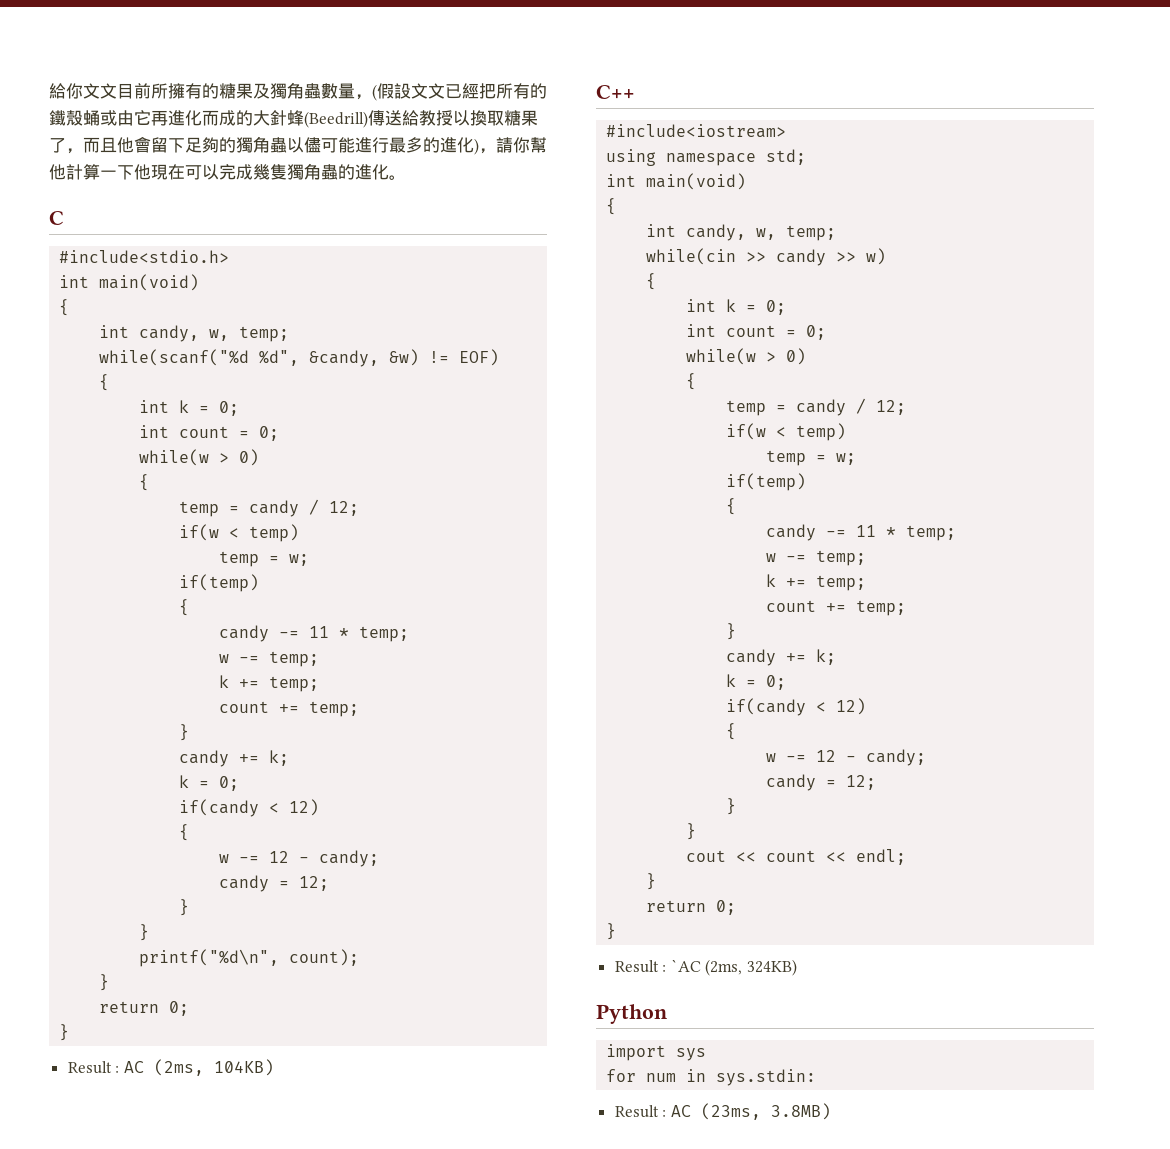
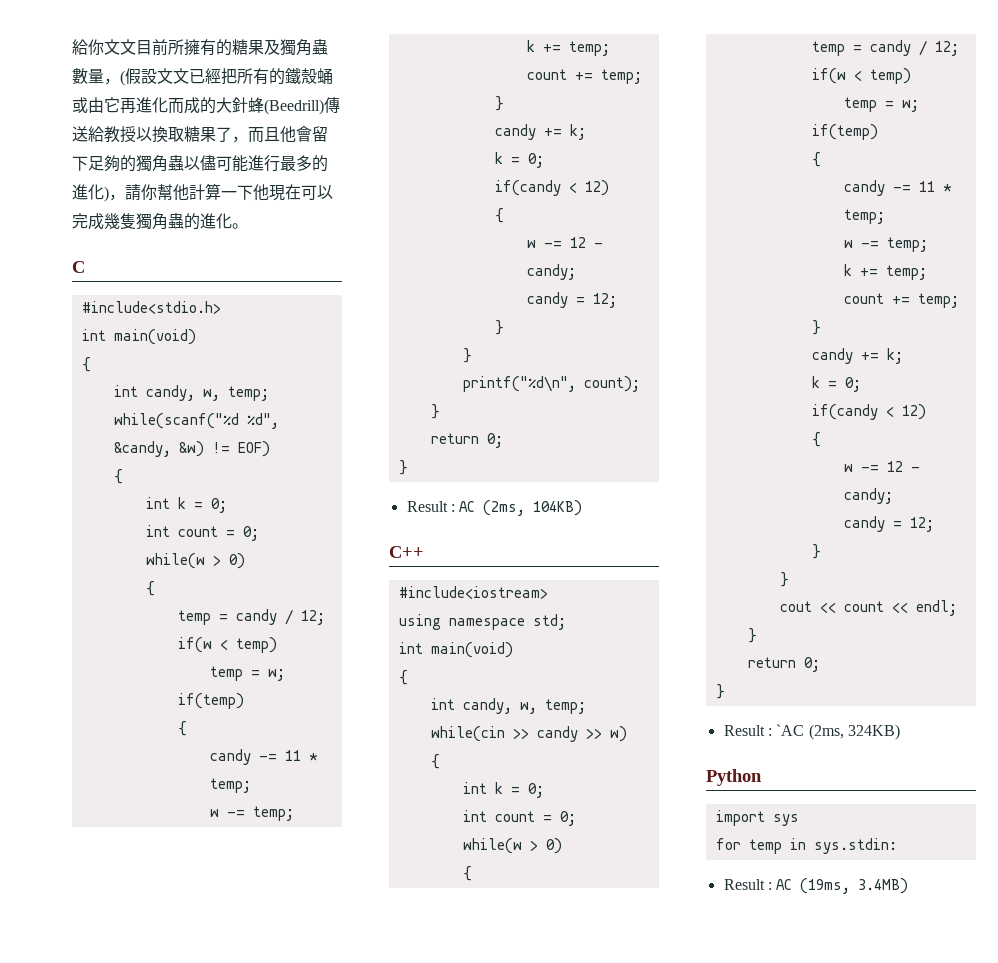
- for num in sys.stdin:
+ for temp in sys.stdin:
- Result : AC (23ms, 3.8MB)
+ Result : AC (19ms, 3.4MB)

